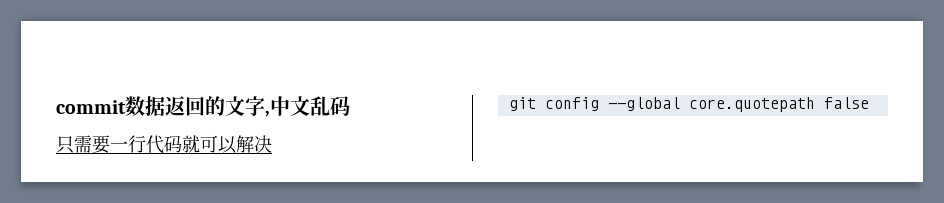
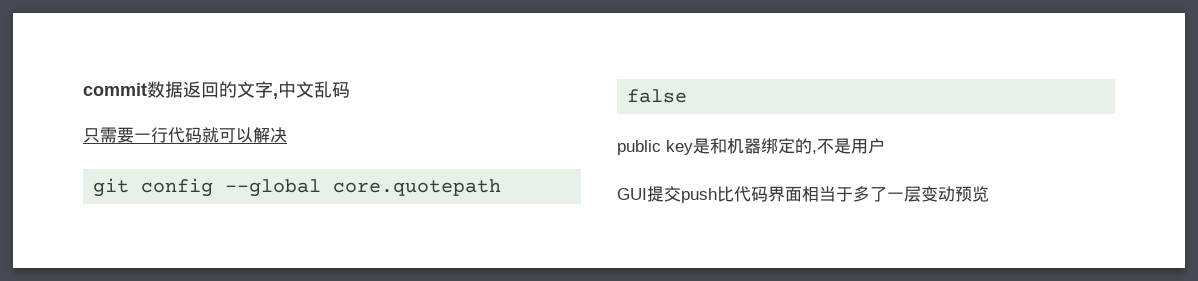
+ public key是和机器绑定的,不是用户
+ GUI提交push比代码界面相当于多了一层变动预览

